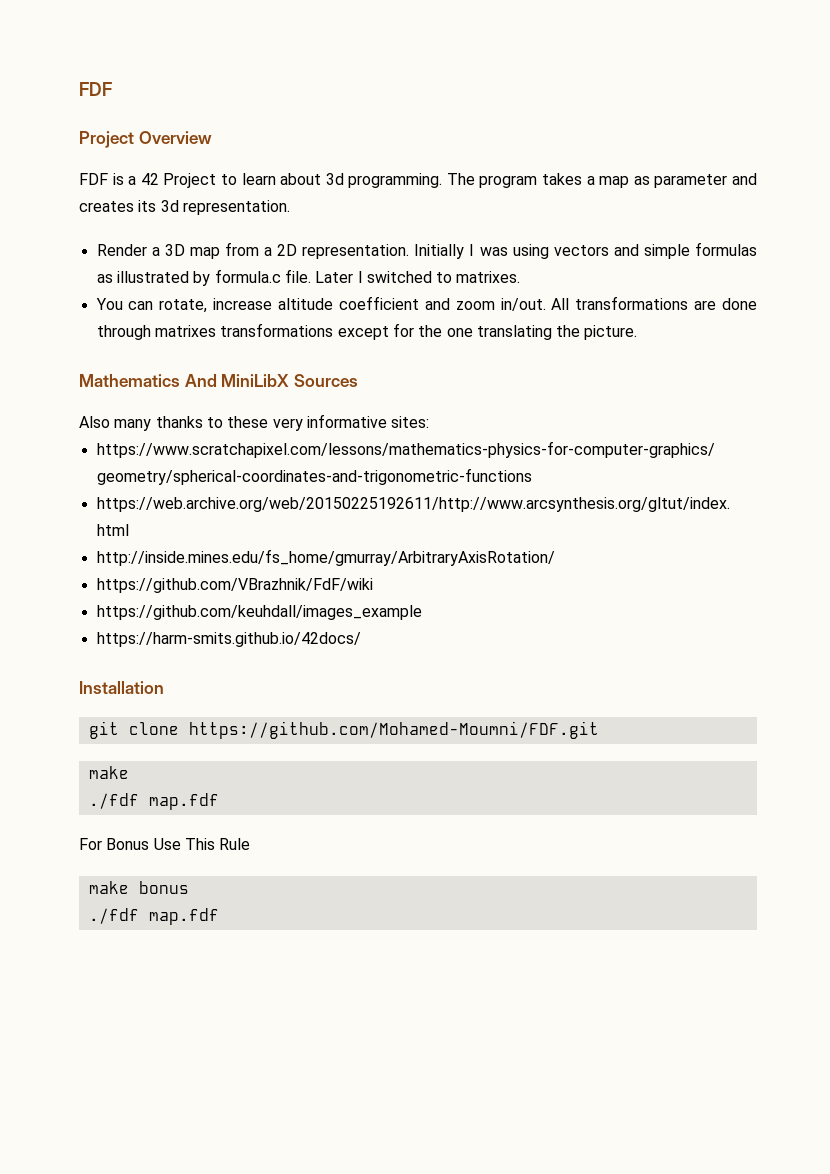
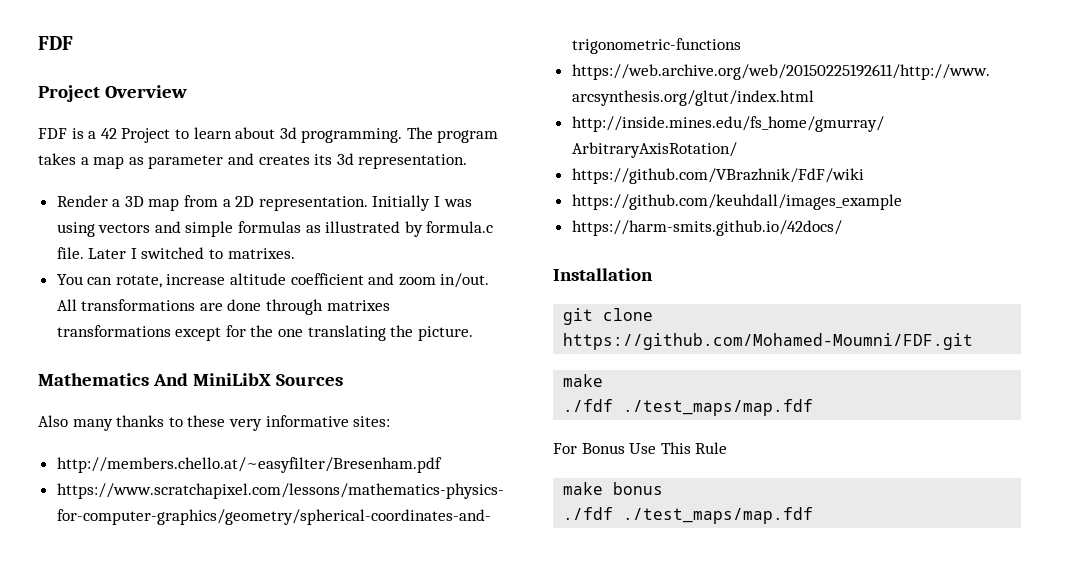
+ http://members.chello.at/~easyfilter/Bresenham.pdf
  git clone https://github.com/Mohamed-Moumni/FDF.git
  make
- ./fdf map.fdf
+ ./fdf ./test_maps/map.fdf
  make bonus
- ./fdf map.fdf
+ ./fdf ./test_maps/map.fdf

